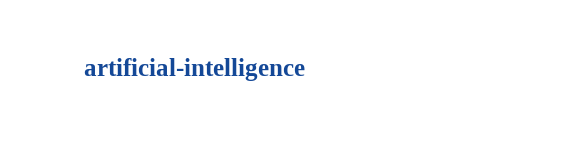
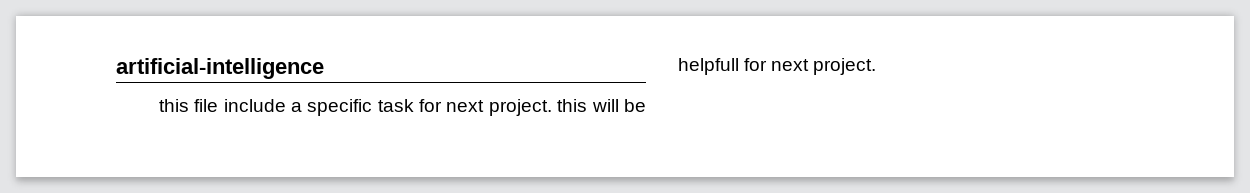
+ this file include a specific task for next project. this will be helpfull for next project.

